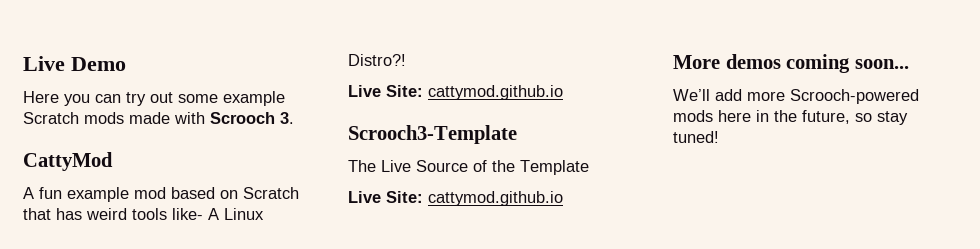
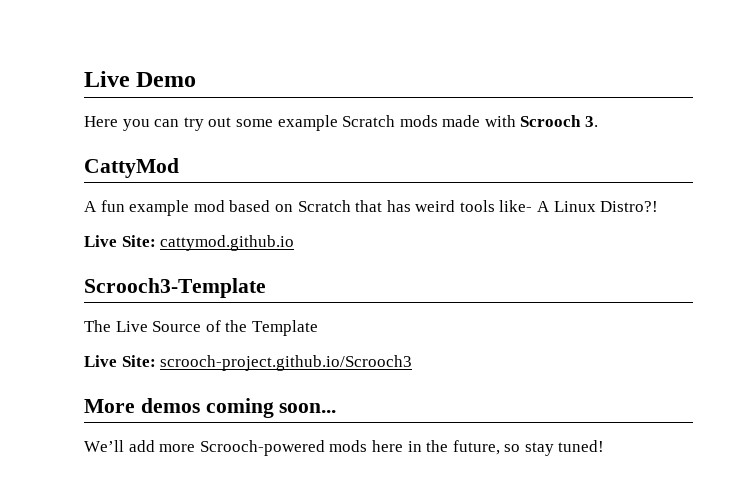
  The Live Source of the Template
- Live Site: cattymod.github.io
+ Live Site: scrooch-project.github.io/Scrooch3

